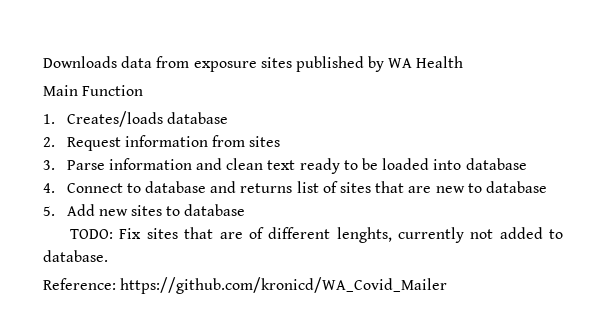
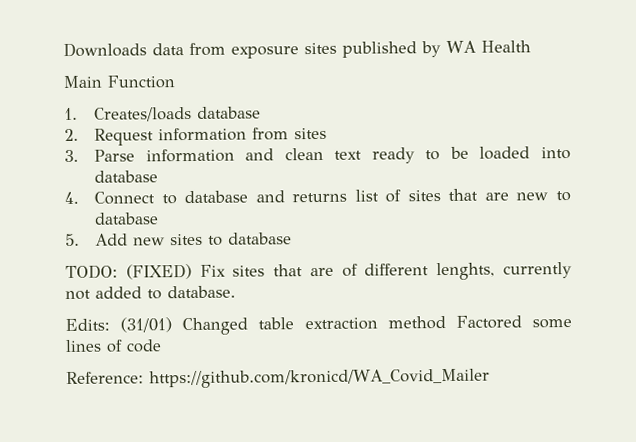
- TODO: Fix sites that are of different lenghts, currently not added to database.
+ TODO: (FIXED) Fix sites that are of different lenghts, currently not added to database.
+ Edits: (31/01) Changed table extraction method Factored some lines of code

